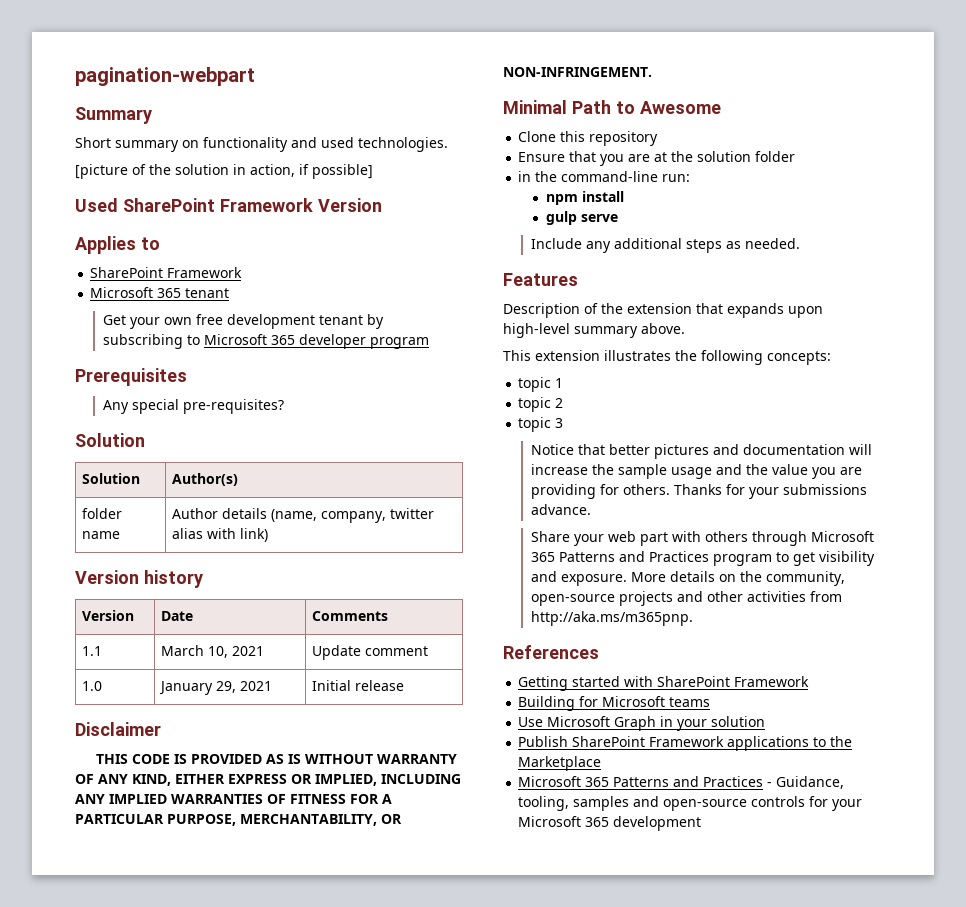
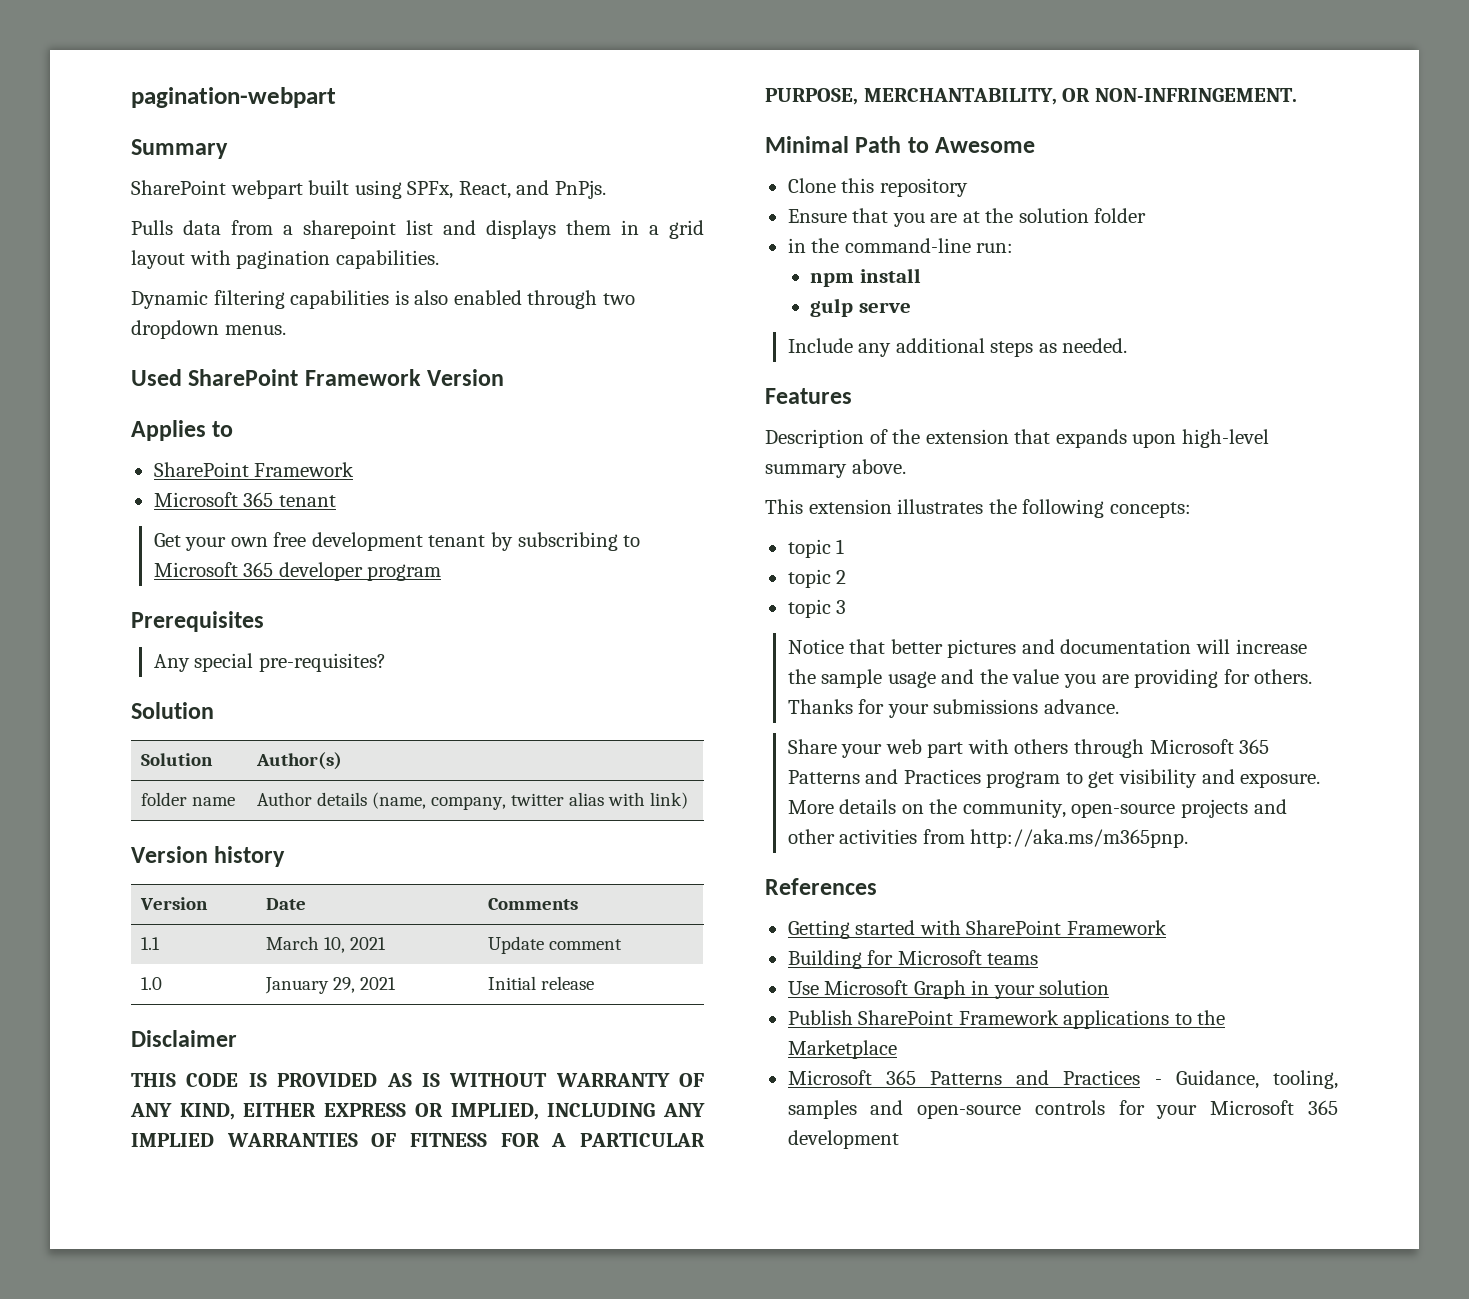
- Short summary on functionality and used technologies.
- [picture of the solution in action, if possible]
+ SharePoint webpart built using SPFx, React, and PnPjs.
+ Pulls data from a sharepoint list and displays them in a grid layout with pagination capabilities.
+ Dynamic filtering capabilities is also enabled through two dropdown menus.

